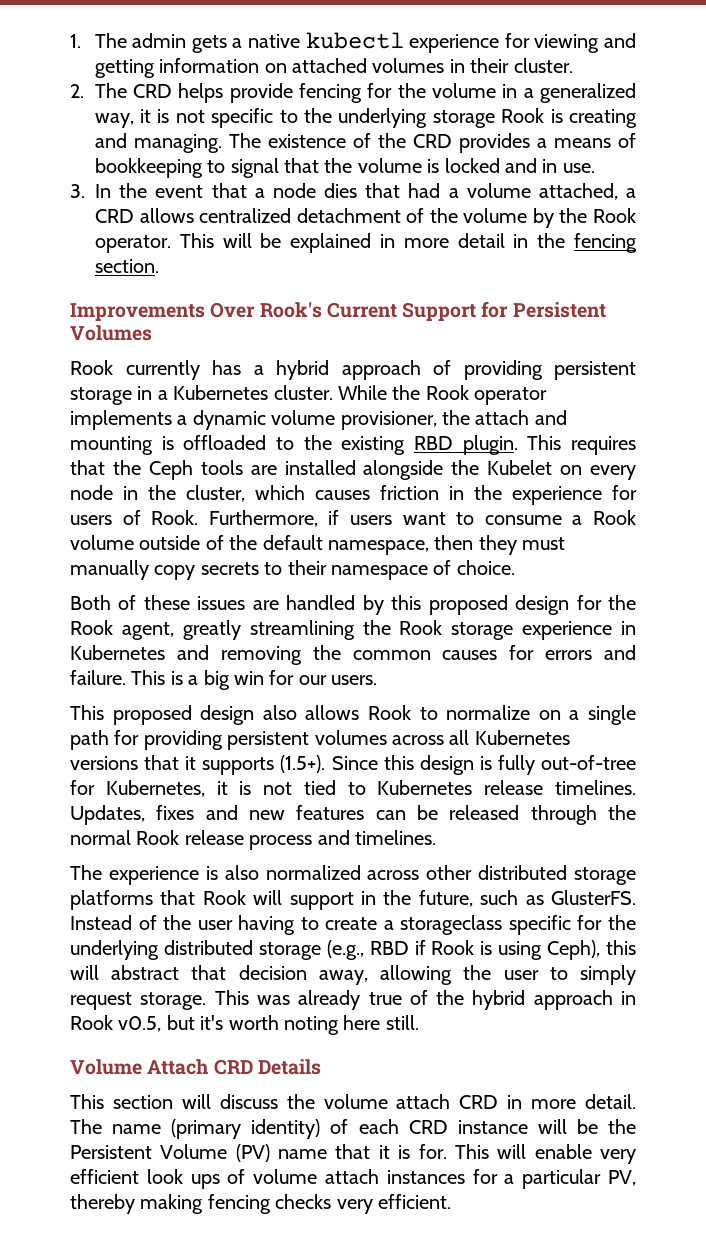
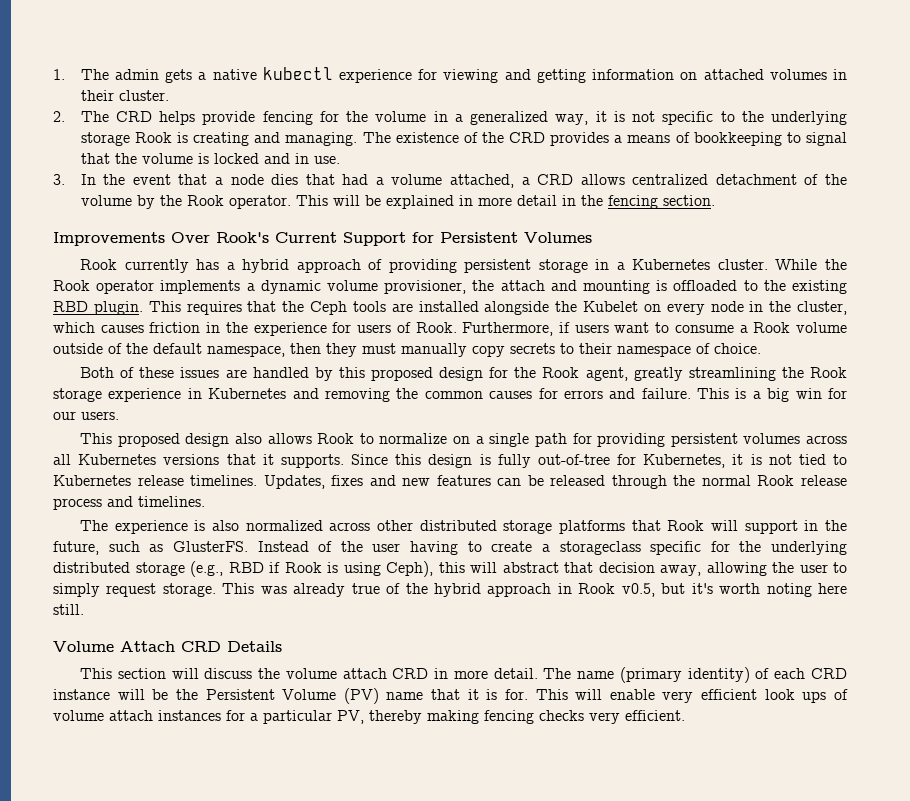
- This proposed design also allows Rook to normalize on a single path for providing persistent volumes across all Kubernetes versions that it supports (1.5+). Since this design is fully out-of-tree for Kubernetes, it is not tied to Kubernetes release timelines.
+ This proposed design also allows Rook to normalize on a single path for providing persistent volumes across all Kubernetes versions that it supports. Since this design is fully out-of-tree for Kubernetes, it is not tied to Kubernetes release timelines.

